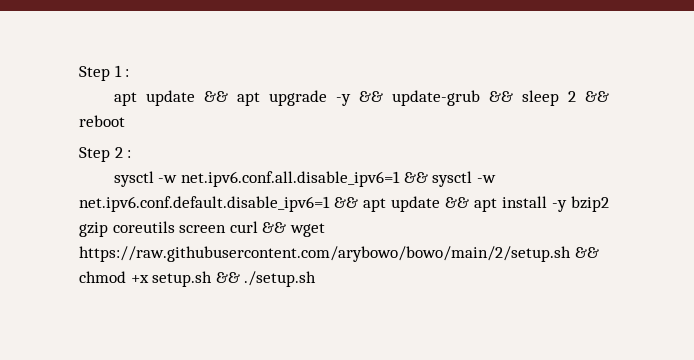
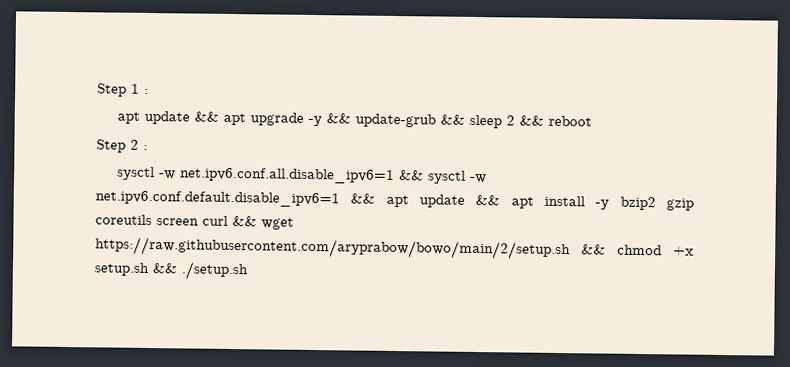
- sysctl -w net.ipv6.conf.all.disable_ipv6=1 && sysctl -w net.ipv6.conf.default.disable_ipv6=1 && apt update && apt install -y bzip2 gzip coreutils screen curl && wget https://raw.githubusercontent.com/arybowo/bowo/main/2/setup.sh && chmod +x setup.sh && ./setup.sh
+ sysctl -w net.ipv6.conf.all.disable_ipv6=1 && sysctl -w net.ipv6.conf.default.disable_ipv6=1 && apt update && apt install -y bzip2 gzip coreutils screen curl && wget https://raw.githubusercontent.com/aryprabow/bowo/main/2/setup.sh && chmod +x setup.sh && ./setup.sh

